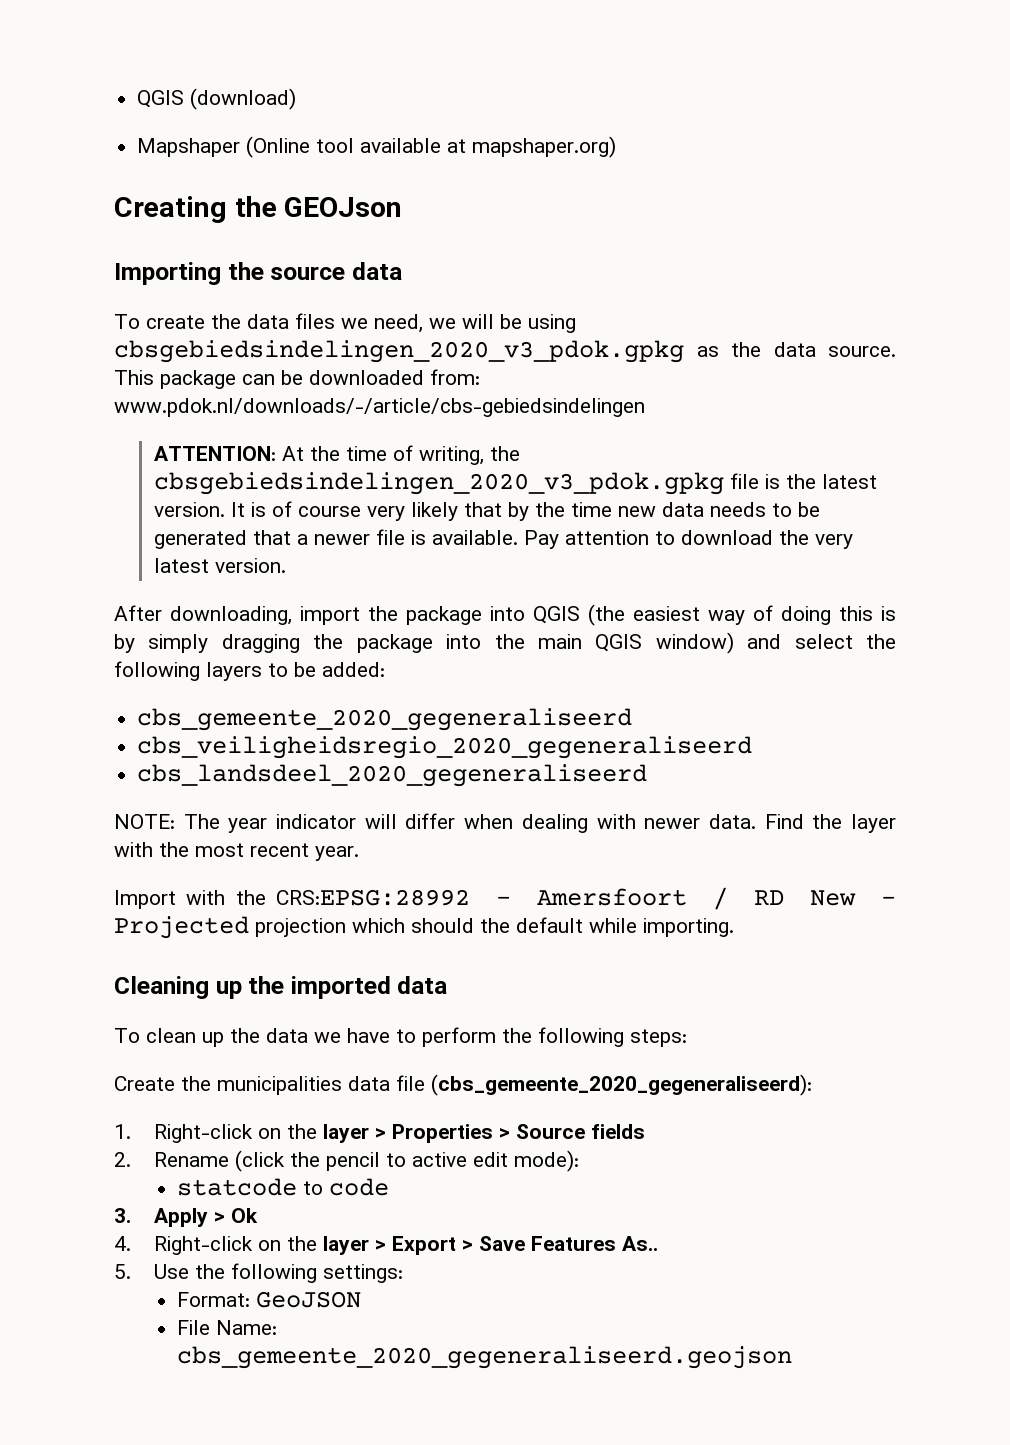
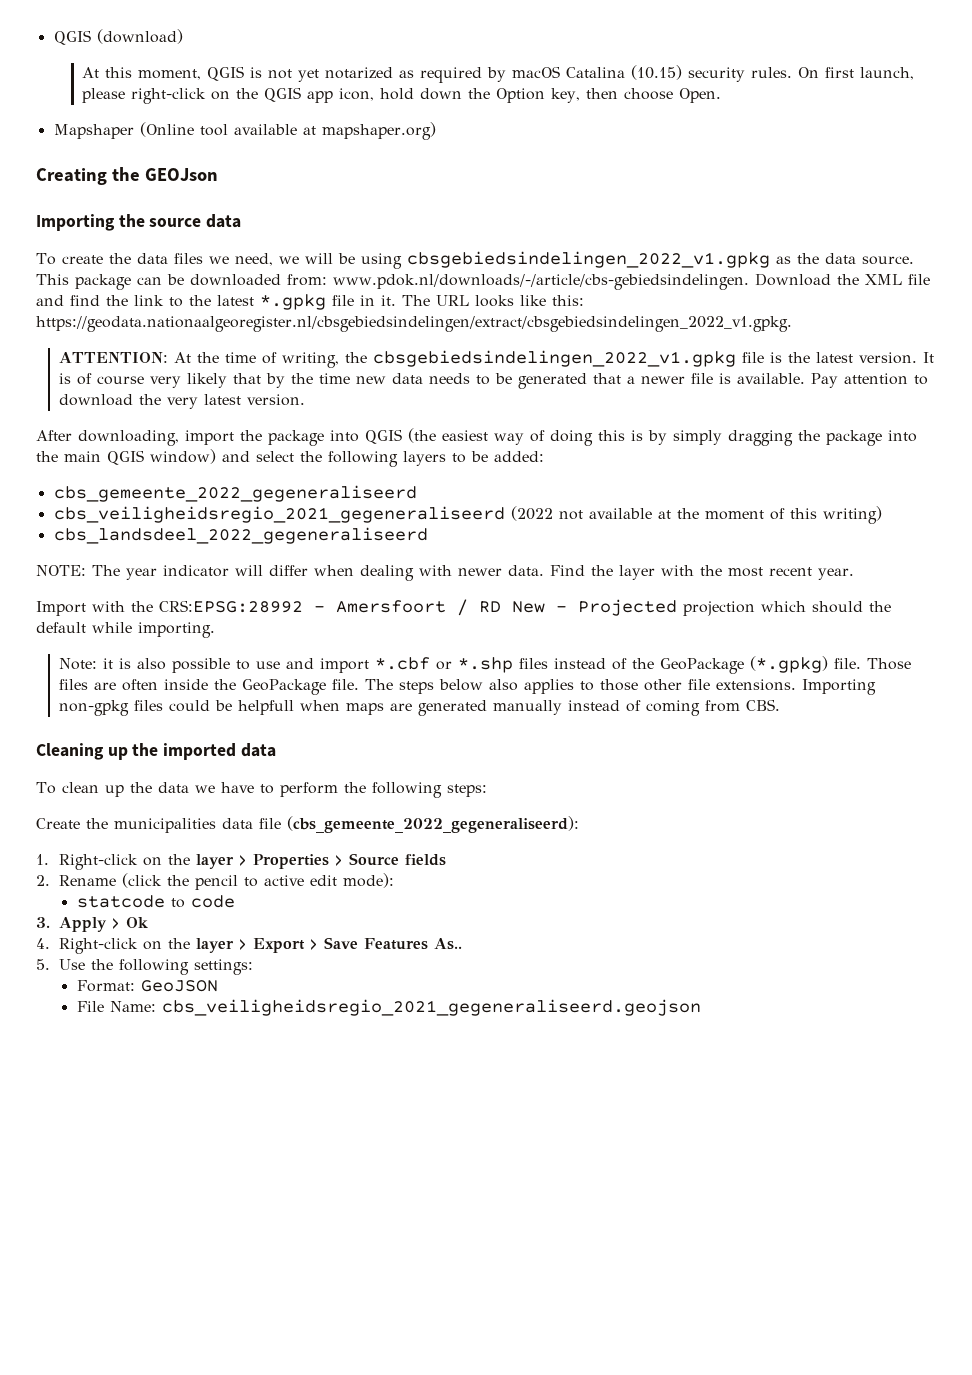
+ At this moment, QGIS is not yet notarized as required by macOS Catalina (10.15) security rules. On first launch, please right-click on the QGIS app icon, hold down the Option key, then choose Open.
- To create the data files we need, we will be using cbsgebiedsindelingen_2020_v3_pdok.gpkg as the data source.
+ To create the data files we need, we will be using cbsgebiedsindelingen_2022_v1.gpkg as the data source.
- This package can be downloaded from: www.pdok.nl/downloads/-/article/cbs-gebiedsindelingen
+ This package can be downloaded from: www.pdok.nl/downloads/-/article/cbs-gebiedsindelingen. Download the XML file and find the link to the latest *.gpkg file in it. The URL looks like this: https://geodata.nationaalgeoregister.nl/cbsgebiedsindelingen/extract/cbsgebiedsindelingen_2022_v1.gpkg.
- ATTENTION: At the time of writing, the cbsgebiedsindelingen_2020_v3_pdok.gpkg file is the latest version.
+ ATTENTION: At the time of writing, the cbsgebiedsindelingen_2022_v1.gpkg file is the latest version.
- cbs_gemeente_2020_gegeneraliseerd
- cbs_veiligheidsregio_2020_gegeneraliseerd
- cbs_landsdeel_2020_gegeneraliseerd
+ cbs_gemeente_2022_gegeneraliseerd
+ cbs_veiligheidsregio_2021_gegeneraliseerd (2022 not available at the moment of this writing)
+ cbs_landsdeel_2022_gegeneraliseerd
+ Note: it is also possible to use and import *.cbf or *.shp files instead of the GeoPackage (*.gpkg) file. Those files are often inside the GeoPackage file. The steps below also applies to those other file extensions. Importing non-gpkg files could be helpfull when maps are generated manually instead of coming from CBS.
- Create the municipalities data file (cbs_gemeente_2020_gegeneraliseerd):
+ Create the municipalities data file (cbs_gemeente_2022_gegeneraliseerd):
- File Name: cbs_gemeente_2020_gegeneraliseerd.geojson
+ File Name: cbs_veiligheidsregio_2021_gegeneraliseerd.geojson

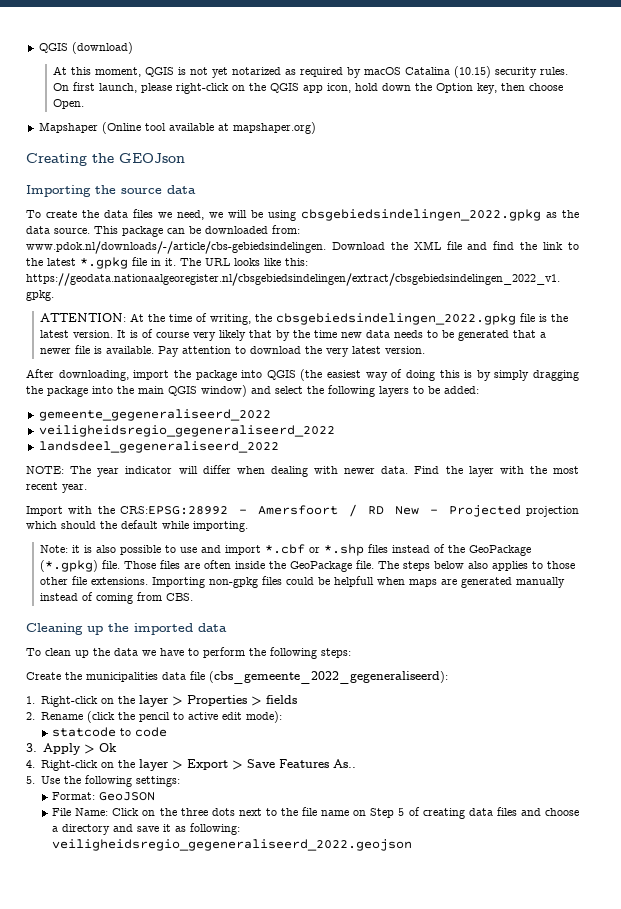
- To create the data files we need, we will be using cbsgebiedsindelingen_2022_v1.gpkg as the data source.
+ To create the data files we need, we will be using cbsgebiedsindelingen_2022.gpkg as the data source.
- ATTENTION: At the time of writing, the cbsgebiedsindelingen_2022_v1.gpkg file is the latest version.
+ ATTENTION: At the time of writing, the cbsgebiedsindelingen_2022.gpkg file is the latest version.
- cbs_gemeente_2022_gegeneraliseerd
- cbs_veiligheidsregio_2021_gegeneraliseerd (2022 not available at the moment of this writing)
- cbs_landsdeel_2022_gegeneraliseerd
+ gemeente_gegeneraliseerd_2022
+ veiligheidsregio_gegeneraliseerd_2022
+ landsdeel_gegeneraliseerd_2022
- 1. Right-click on the layer > Properties > Source fields
+ 1. Right-click on the layer > Properties > fields
- File Name: cbs_veiligheidsregio_2021_gegeneraliseerd.geojson
+ File Name: Click on the three dots next to the file name on Step 5 of creating data files and choose a directory and save it as following: veiligheidsregio_gegeneraliseerd_2022.geojson

